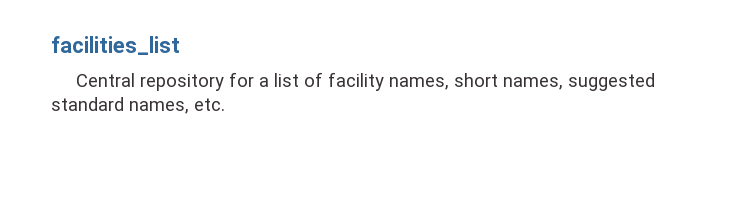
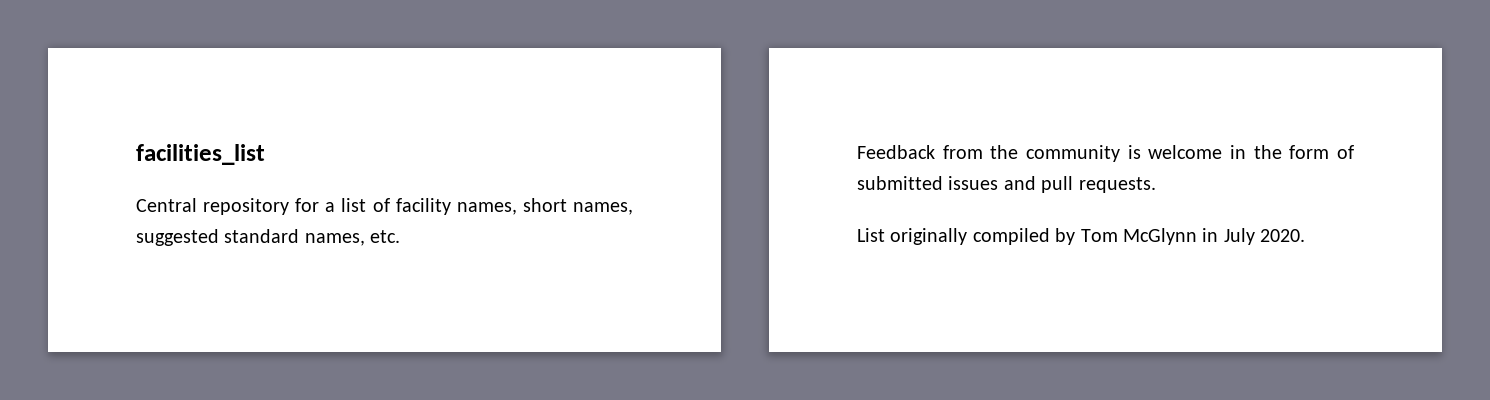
+ Feedback from the community is welcome in the form of submitted issues and pull requests.
+ List originally compiled by Tom McGlynn in July 2020.

